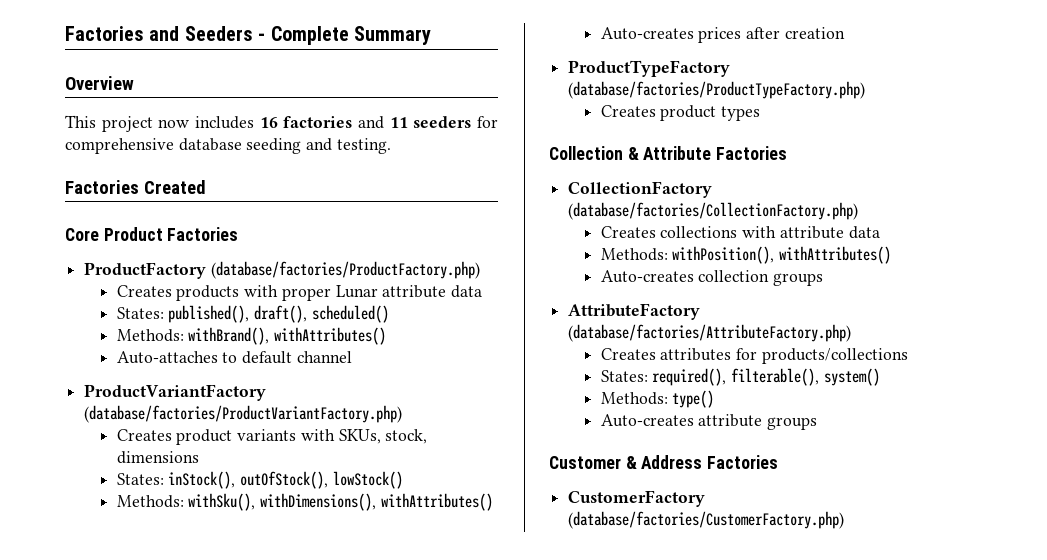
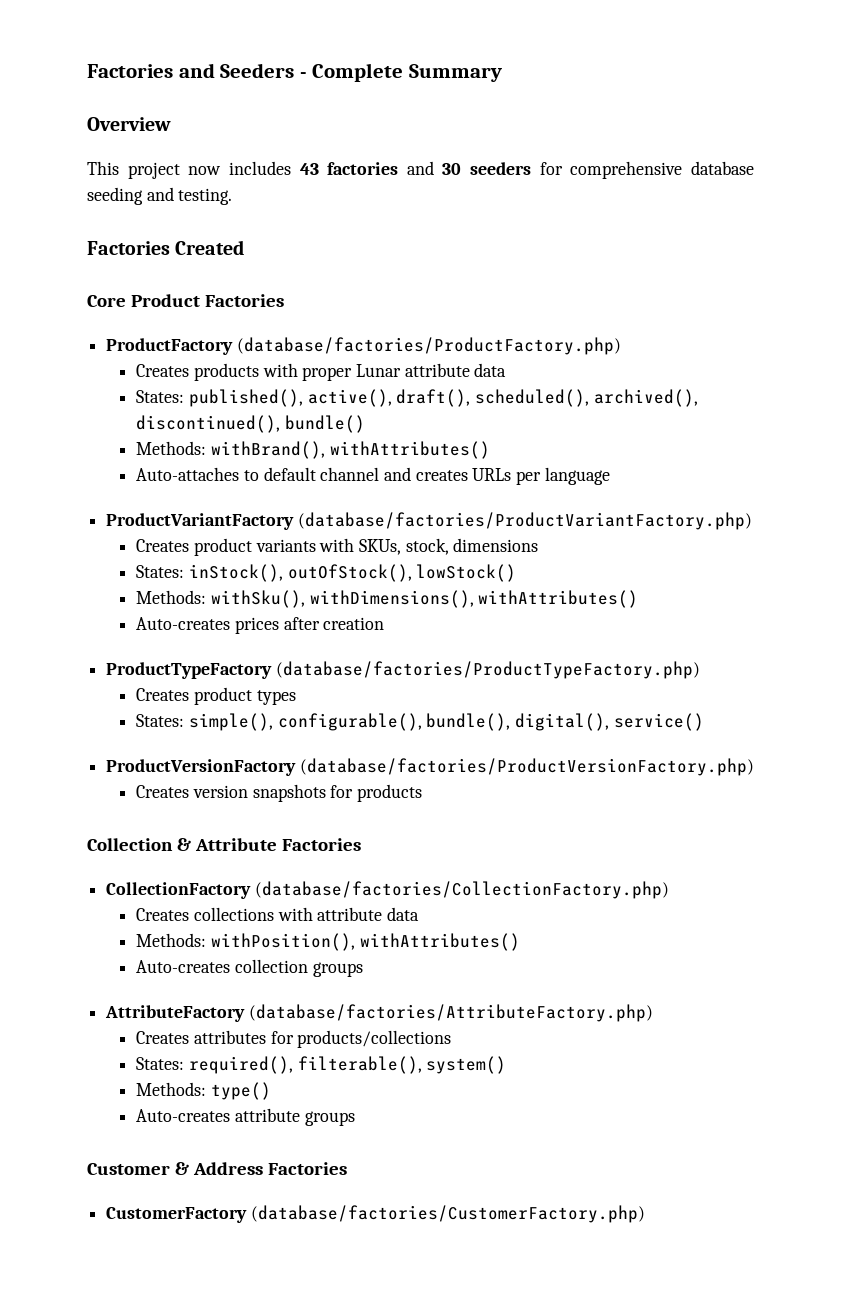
- This project now includes 16 factories and 11 seeders for comprehensive database seeding and testing.
+ This project now includes 43 factories and 30 seeders for comprehensive database seeding and testing.
- States: published(), draft(), scheduled()
+ States: published(), active(), draft(), scheduled(), archived(), discontinued(), bundle()
- Auto-attaches to default channel
+ Auto-attaches to default channel and creates URLs per language
+ States: simple(), configurable(), bundle(), digital(), service()
+ ProductVersionFactory (database/factories/ProductVersionFactory.php)
+ Creates version snapshots for products

